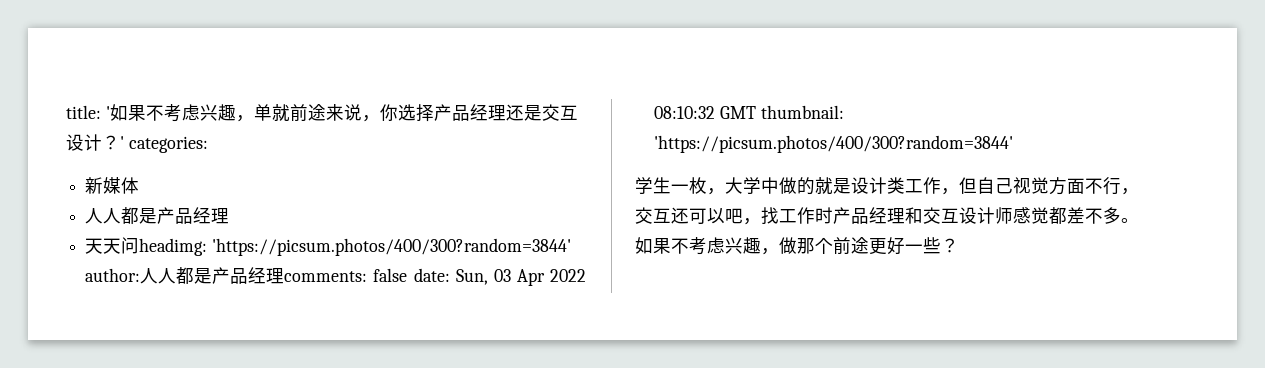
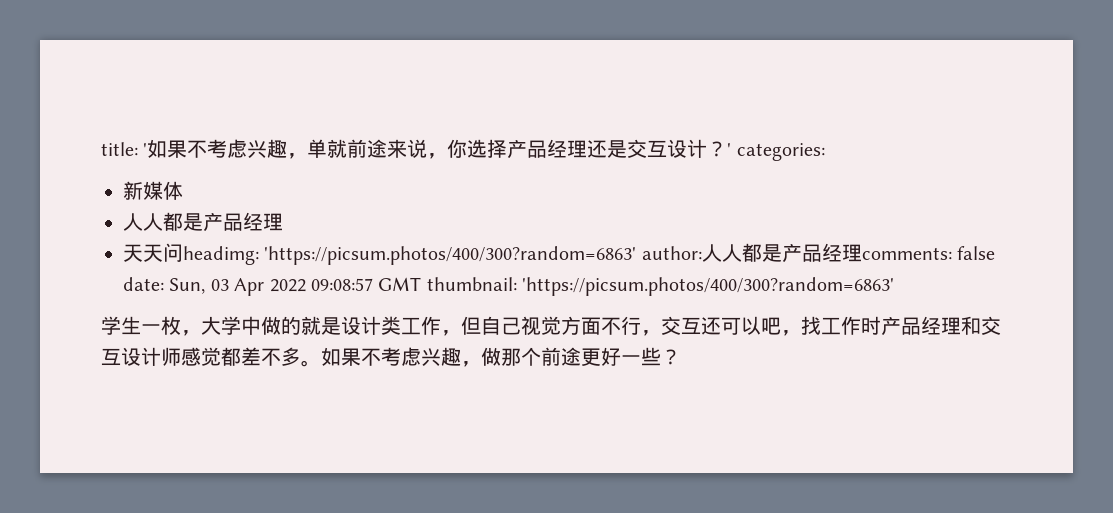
- 天天问headimg: 'https://picsum.photos/400/300?random=3844' author:人人都是产品经理comments: false date: Sun, 03 Apr 2022 08:10:32 GMT thumbnail: 'https://picsum.photos/400/300?random=3844'
+ 天天问headimg: 'https://picsum.photos/400/300?random=6863' author:人人都是产品经理comments: false date: Sun, 03 Apr 2022 09:08:57 GMT thumbnail: 'https://picsum.photos/400/300?random=6863'

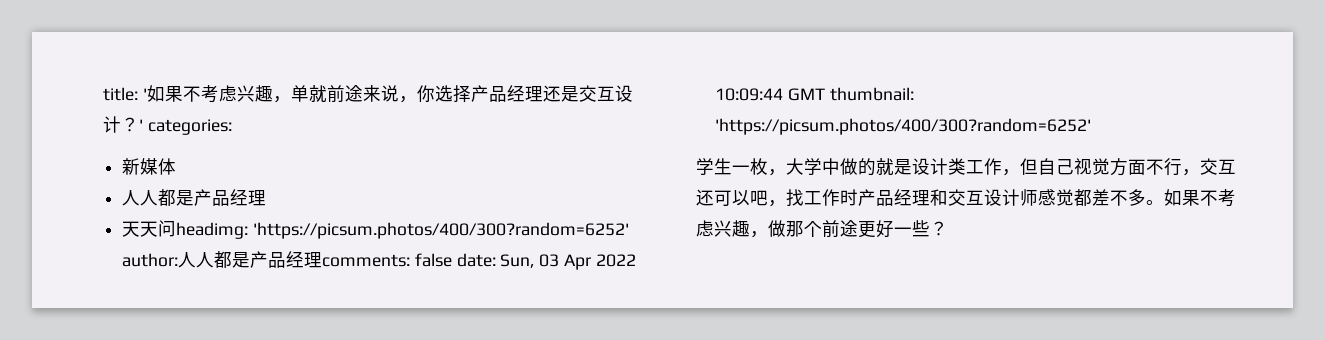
- 天天问headimg: 'https://picsum.photos/400/300?random=6863' author:人人都是产品经理comments: false date: Sun, 03 Apr 2022 09:08:57 GMT thumbnail: 'https://picsum.photos/400/300?random=6863'
+ 天天问headimg: 'https://picsum.photos/400/300?random=6252' author:人人都是产品经理comments: false date: Sun, 03 Apr 2022 10:09:44 GMT thumbnail: 'https://picsum.photos/400/300?random=6252'

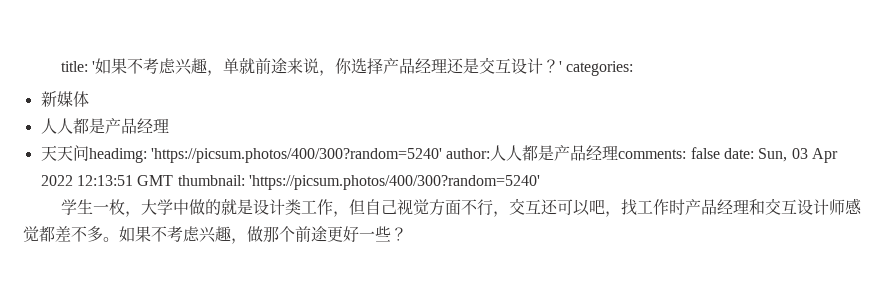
- 天天问headimg: 'https://picsum.photos/400/300?random=6252' author:人人都是产品经理comments: false date: Sun, 03 Apr 2022 10:09:44 GMT thumbnail: 'https://picsum.photos/400/300?random=6252'
+ 天天问headimg: 'https://picsum.photos/400/300?random=5240' author:人人都是产品经理comments: false date: Sun, 03 Apr 2022 12:13:51 GMT thumbnail: 'https://picsum.photos/400/300?random=5240'

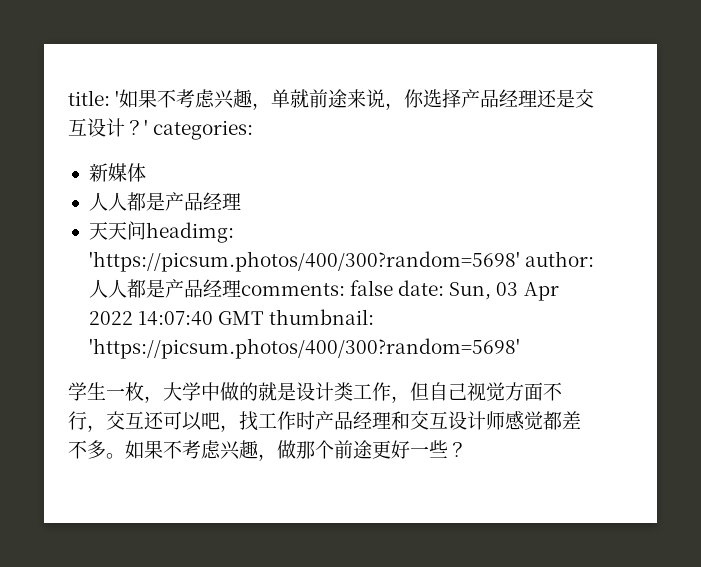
- 天天问headimg: 'https://picsum.photos/400/300?random=5240' author:人人都是产品经理comments: false date: Sun, 03 Apr 2022 12:13:51 GMT thumbnail: 'https://picsum.photos/400/300?random=5240'
+ 天天问headimg: 'https://picsum.photos/400/300?random=5698' author:人人都是产品经理comments: false date: Sun, 03 Apr 2022 14:07:40 GMT thumbnail: 'https://picsum.photos/400/300?random=5698'

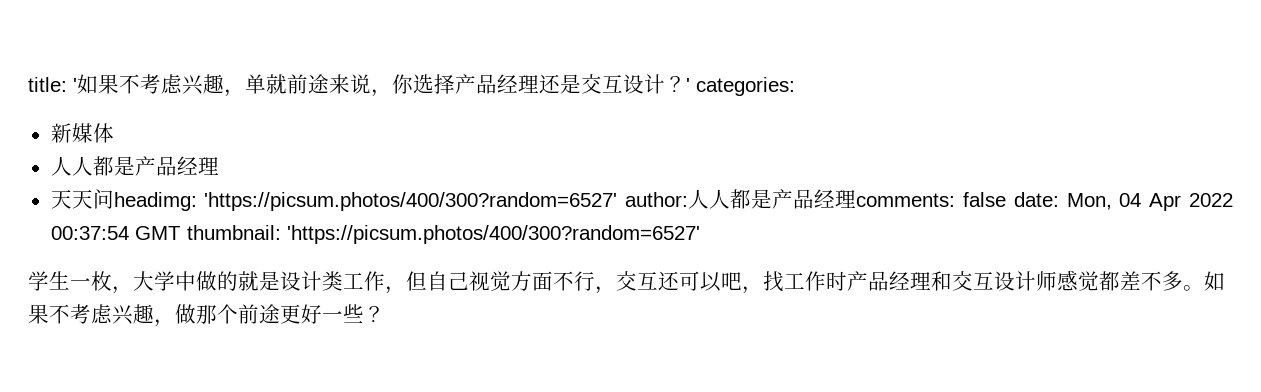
- 天天问headimg: 'https://picsum.photos/400/300?random=5698' author:人人都是产品经理comments: false date: Sun, 03 Apr 2022 14:07:40 GMT thumbnail: 'https://picsum.photos/400/300?random=5698'
+ 天天问headimg: 'https://picsum.photos/400/300?random=6527' author:人人都是产品经理comments: false date: Mon, 04 Apr 2022 00:37:54 GMT thumbnail: 'https://picsum.photos/400/300?random=6527'

